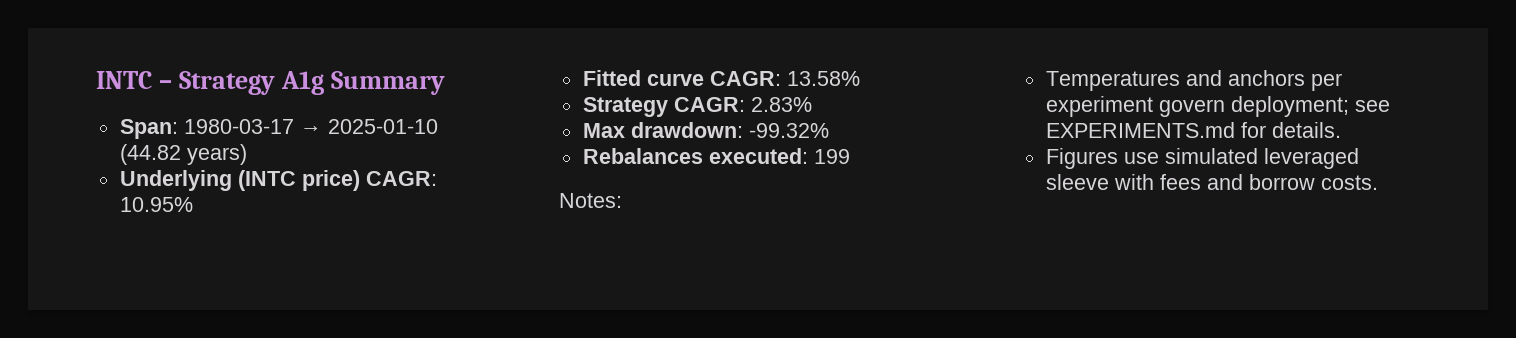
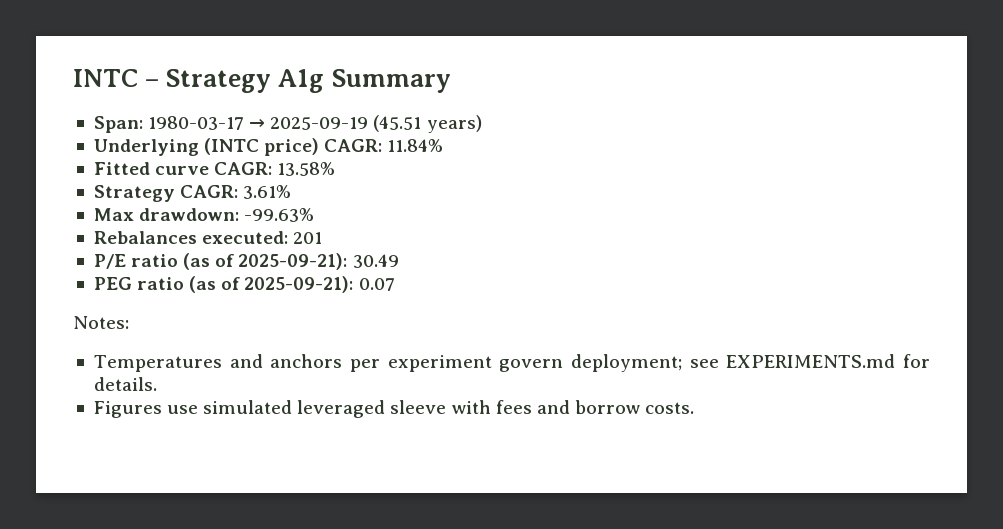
- Span: 1980-03-17 → 2025-01-10 (44.82 years)
+ Span: 1980-03-17 → 2025-09-19 (45.51 years)
- Underlying (INTC price) CAGR: 10.95%
+ Underlying (INTC price) CAGR: 11.84%
- Strategy CAGR: 2.83%
+ Strategy CAGR: 3.61%
- Max drawdown: -99.32%
+ Max drawdown: -99.63%
- Rebalances executed: 199
+ Rebalances executed: 201
+ P/E ratio (as of 2025-09-21): 30.49
+ PEG ratio (as of 2025-09-21): 0.07

